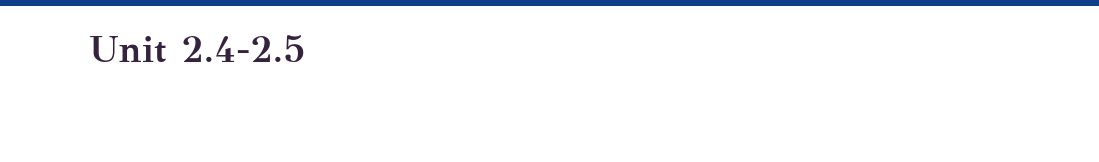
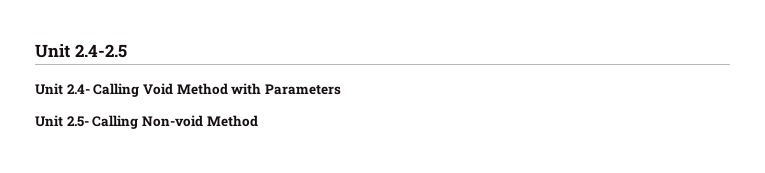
+ Unit 2.4- Calling Void Method with Parameters
+ Unit 2.5- Calling Non-void Method

